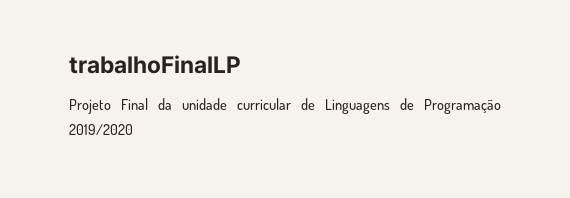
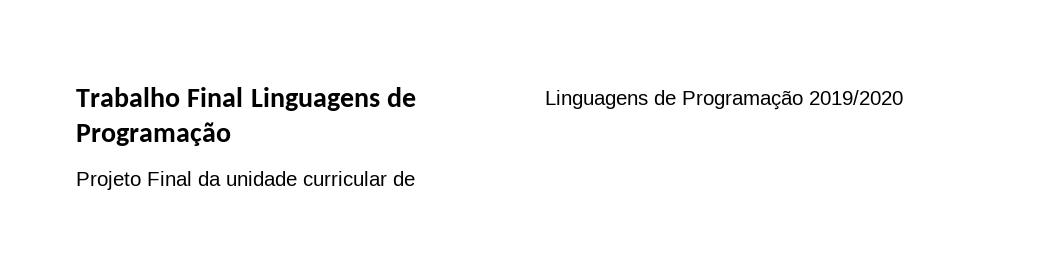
- trabalhoFinalLP
+ Trabalho Final Linguagens de Programação

